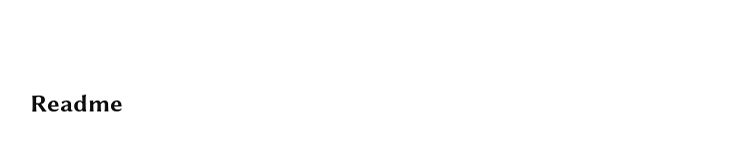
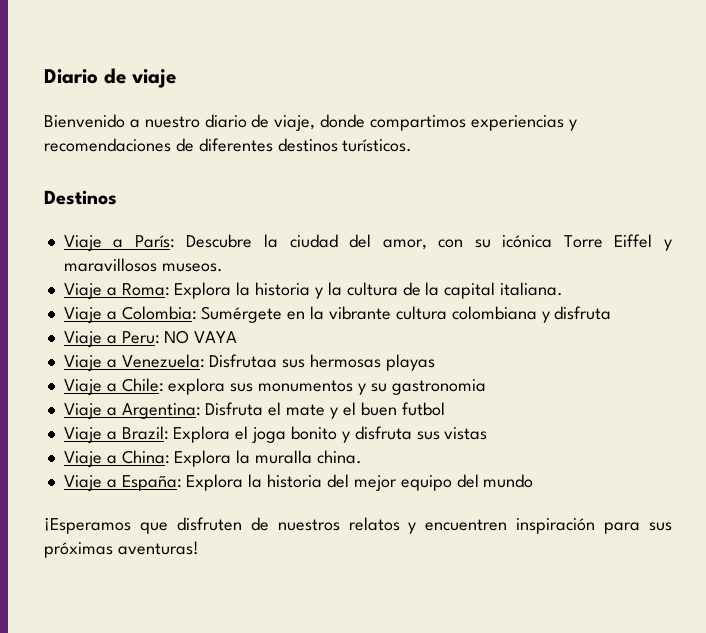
- Readme
+ Diario de viaje
+ Bienvenido a nuestro diario de viaje, donde compartimos experiencias y recomendaciones de diferentes destinos turísticos.
+ Destinos
+ Viaje a París: Descubre la ciudad del amor, con su icónica Torre Eiffel y maravillosos museos.
+ Viaje a Roma: Explora la historia y la cultura de la capital italiana.
+ Viaje a Colombia: Sumérgete en la vibrante cultura colombiana y disfruta
+ Viaje a Peru: NO VAYA
+ Viaje a Venezuela: Disfrutaa sus hermosas playas
+ Viaje a Chile: explora sus monumentos y su gastronomia
+ Viaje a Argentina: Disfruta el mate y el buen futbol
+ Viaje a Brazil: Explora el joga bonito y disfruta sus vistas
+ Viaje a China: Explora la muralla china.
+ Viaje a España: Explora la historia del mejor equipo del mundo
+ ¡Esperamos que disfruten de nuestros relatos y encuentren inspiración para sus próximas aventuras!

